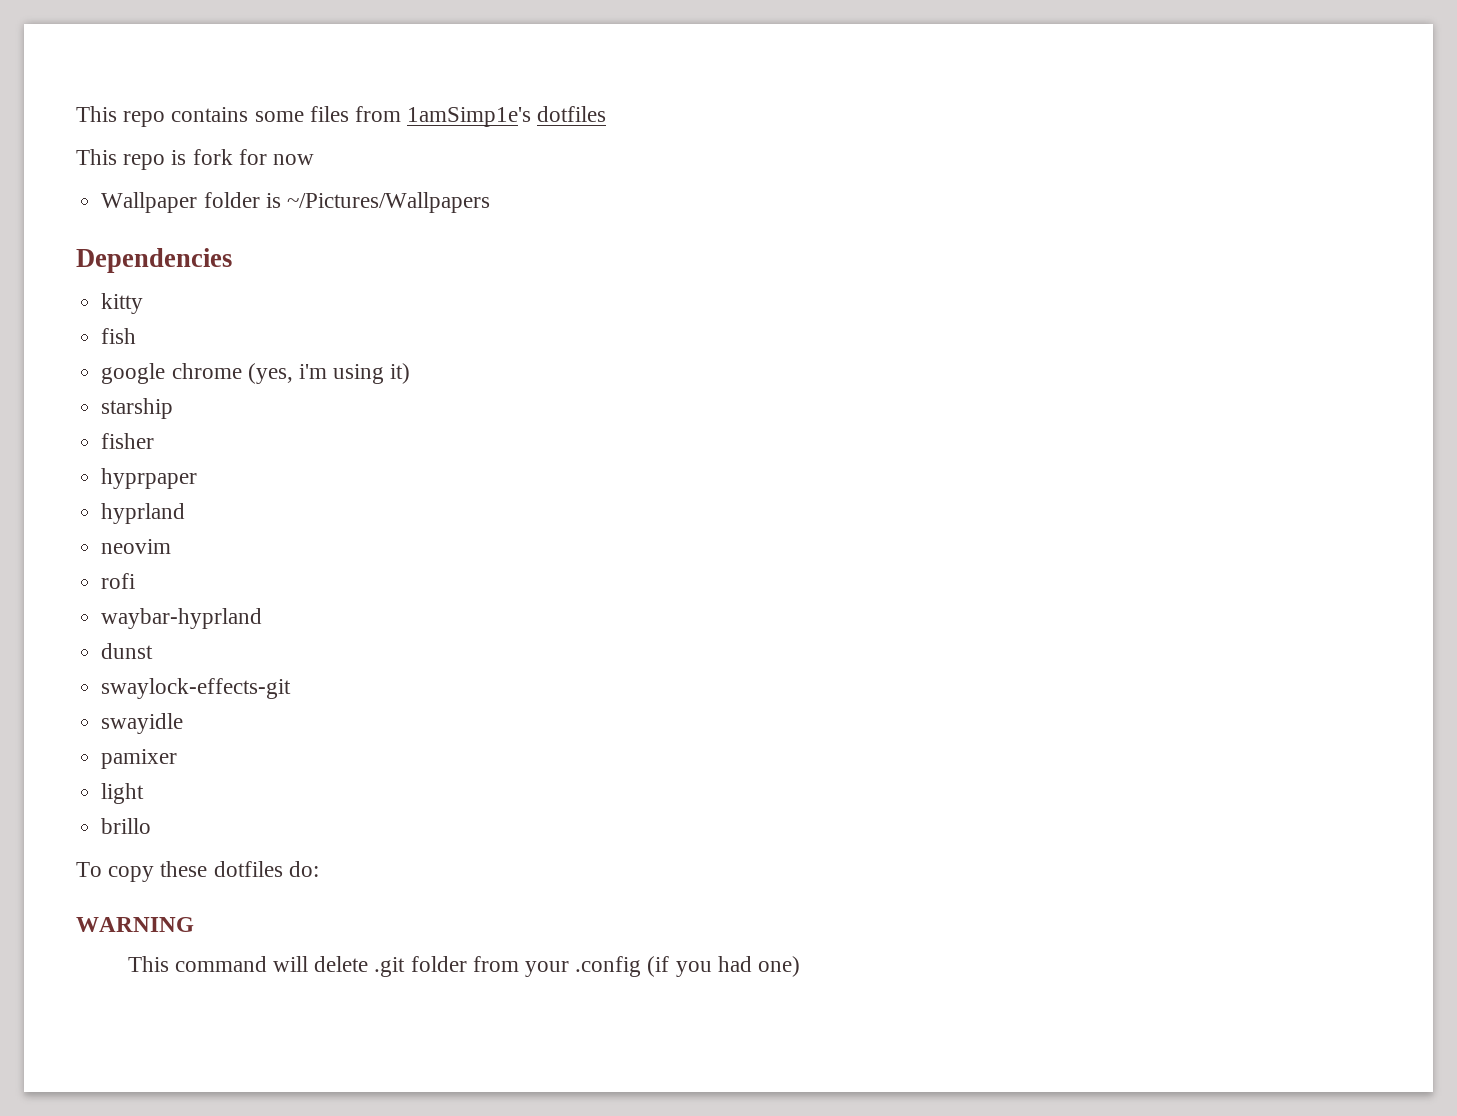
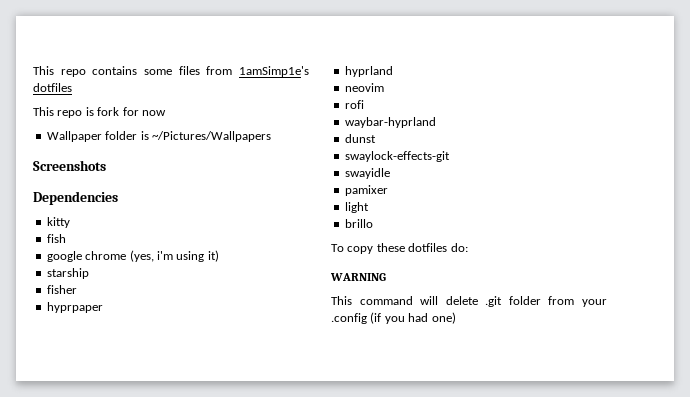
+ Screenshots

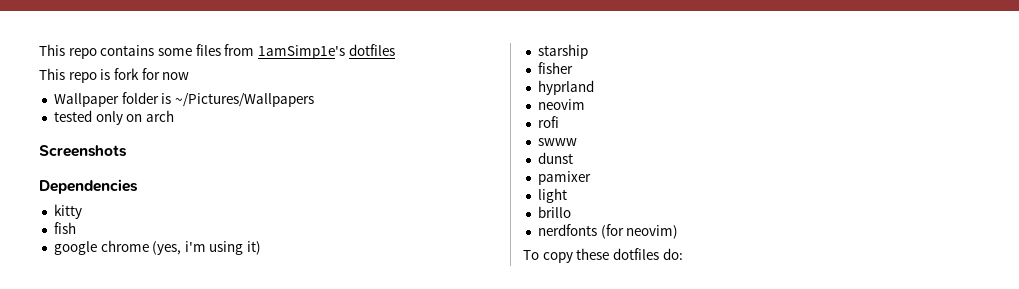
+ tested only on arch
- hyprpaper
- waybar-hyprland
+ swww
- swaylock-effects-git
- swayidle
+ nerdfonts (for neovim)
- WARNING
- This command will delete .git folder from your .config (if you had one)

